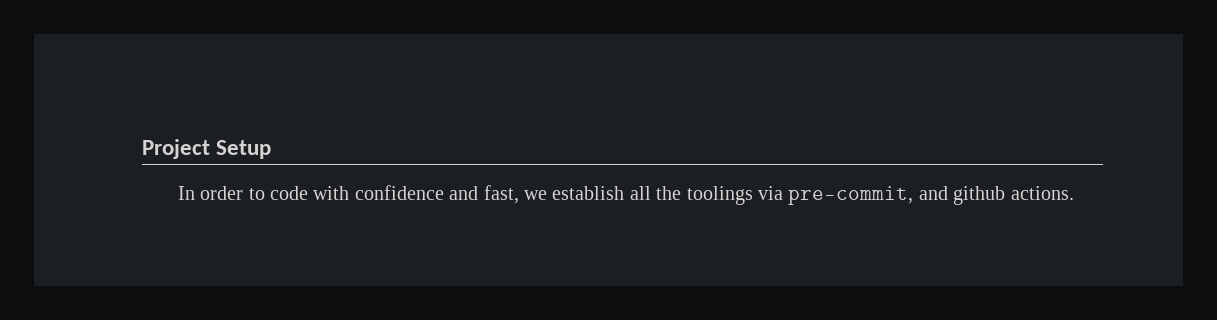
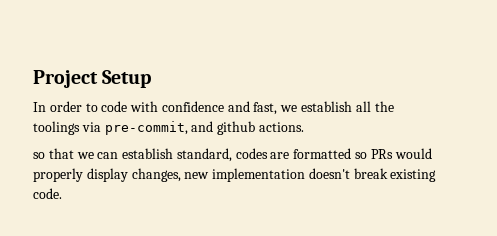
+ so that we can establish standard, codes are formatted so PRs would properly display changes, new implementation doesn't break existing code.

